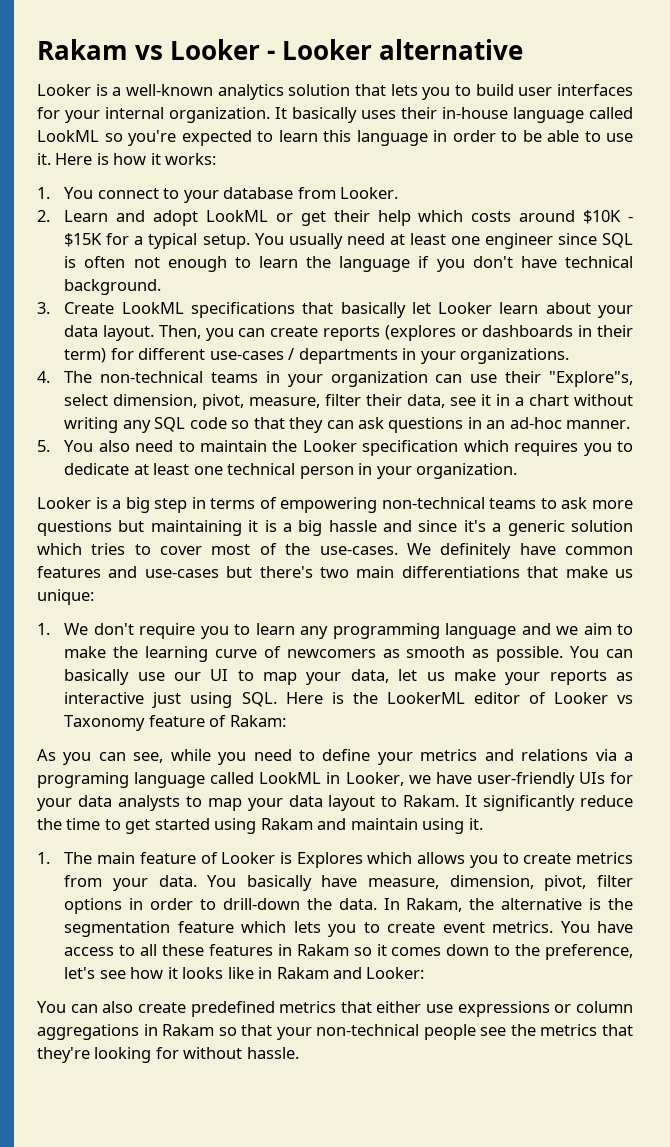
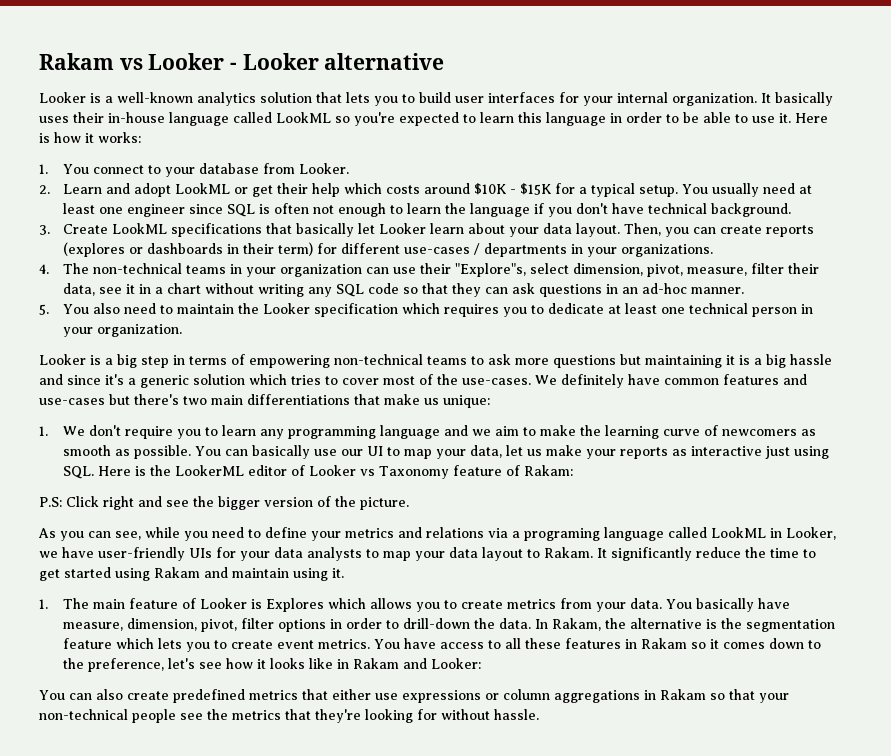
+ P.S: Click right and see the bigger version of the picture.

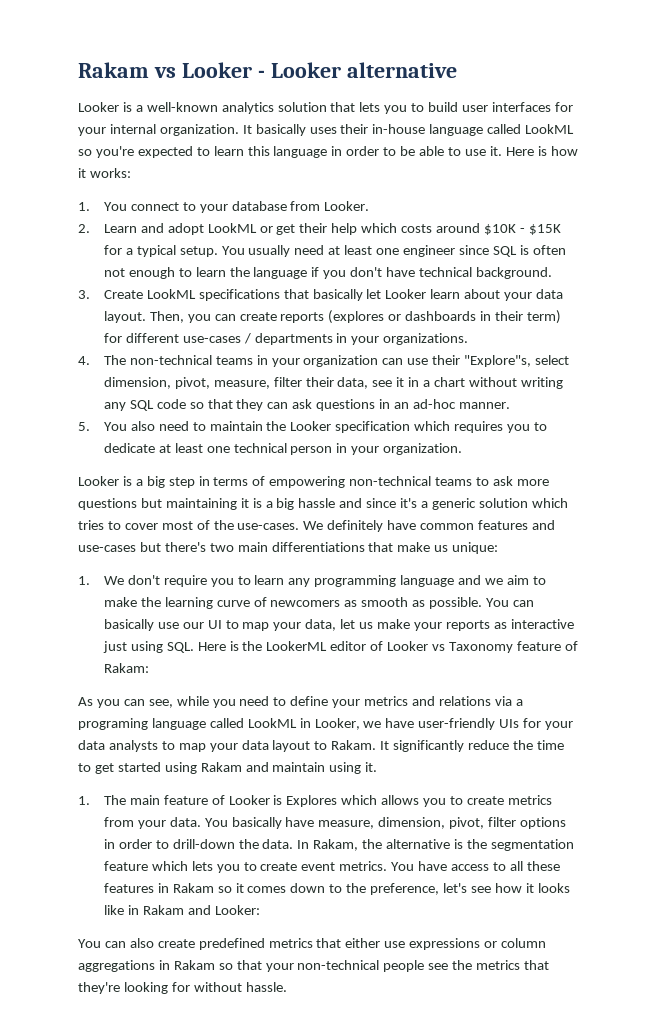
- P.S: Click right and see the bigger version of the picture.

